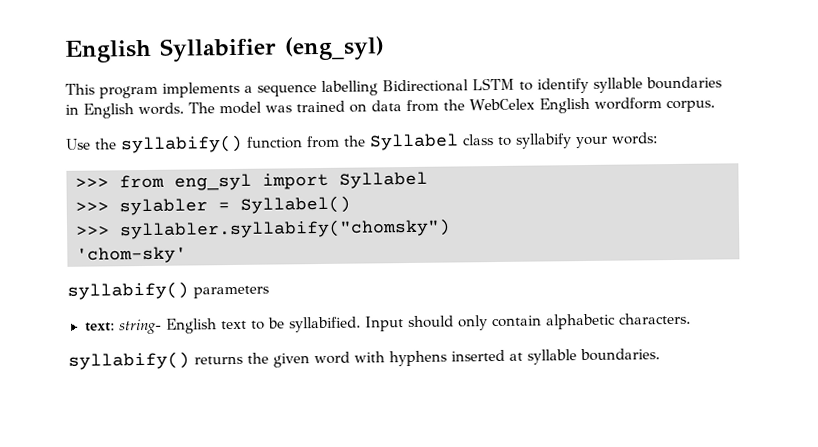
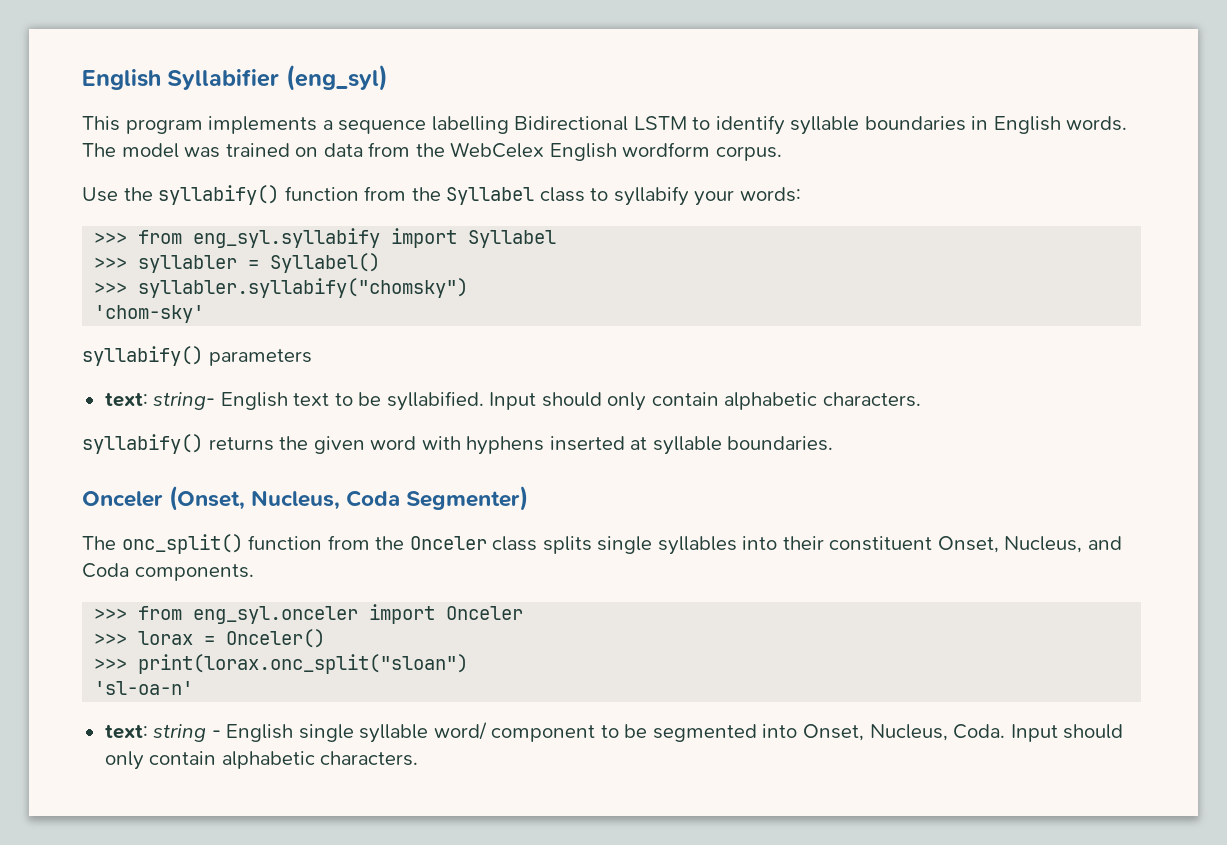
- >>> from eng_syl import Syllabel
+ >>> from eng_syl.syllabify import Syllabel
- >>> sylabler = Syllabel()
+ >>> syllabler = Syllabel()
+ Onceler (Onset, Nucleus, Coda Segmenter)
+ The onc_split() function from the Onceler class splits single syllables into their constituent Onset, Nucleus, and Coda components.
+ >>> from eng_syl.onceler import Onceler
+ >>> lorax = Onceler()
+ >>> print(lorax.onc_split("sloan")
+ 'sl-oa-n'
+ text: string - English single syllable word/ component to be segmented into Onset, Nucleus, Coda. Input should only contain alphabetic characters.

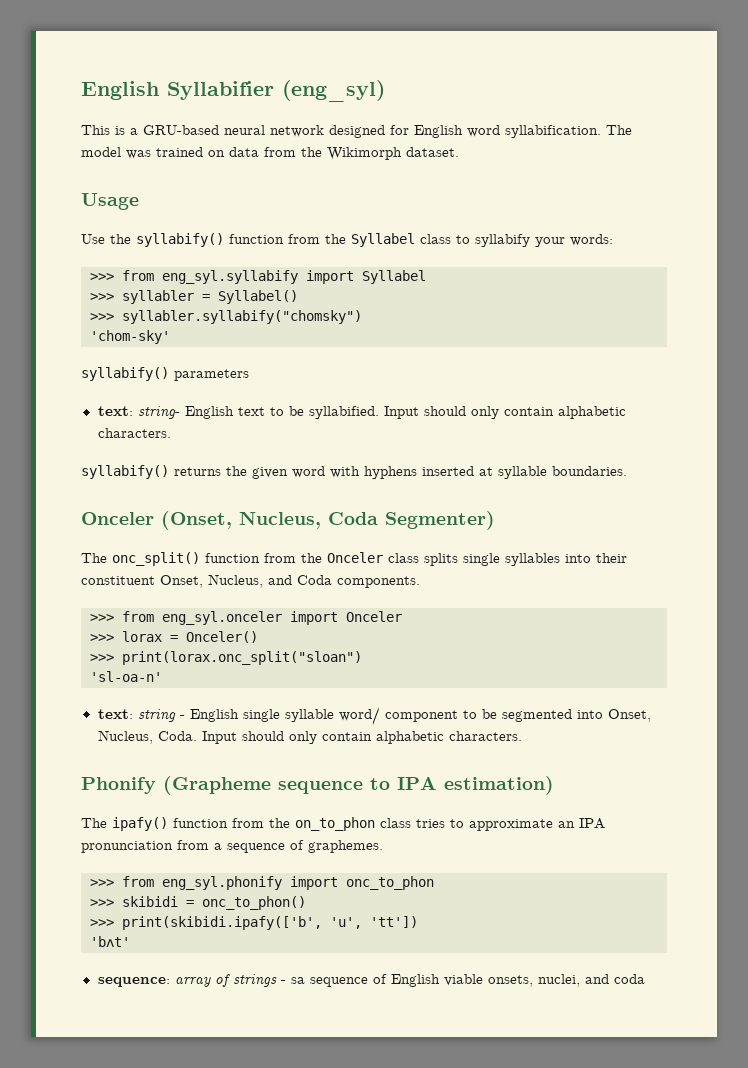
- This program implements a sequence labelling Bidirectional LSTM to identify syllable boundaries in English words.
+ This is a GRU-based neural network designed for English word syllabification.
- The model was trained on data from the WebCelex English wordform corpus.
+ The model was trained on data from the Wikimorph dataset.
+ Usage
+ Phonify (Grapheme sequence to IPA estimation)
+ The ipafy() function from the on_to_phon class tries to approximate an IPA pronunciation from a sequence of graphemes.
+ >>> from eng_syl.phonify import onc_to_phon
+ >>> skibidi = onc_to_phon()
+ >>> print(skibidi.ipafy(['b', 'u', 'tt'])
+ 'bʌt'
+ sequence: array of strings - sa sequence of English viable onsets, nuclei, and coda

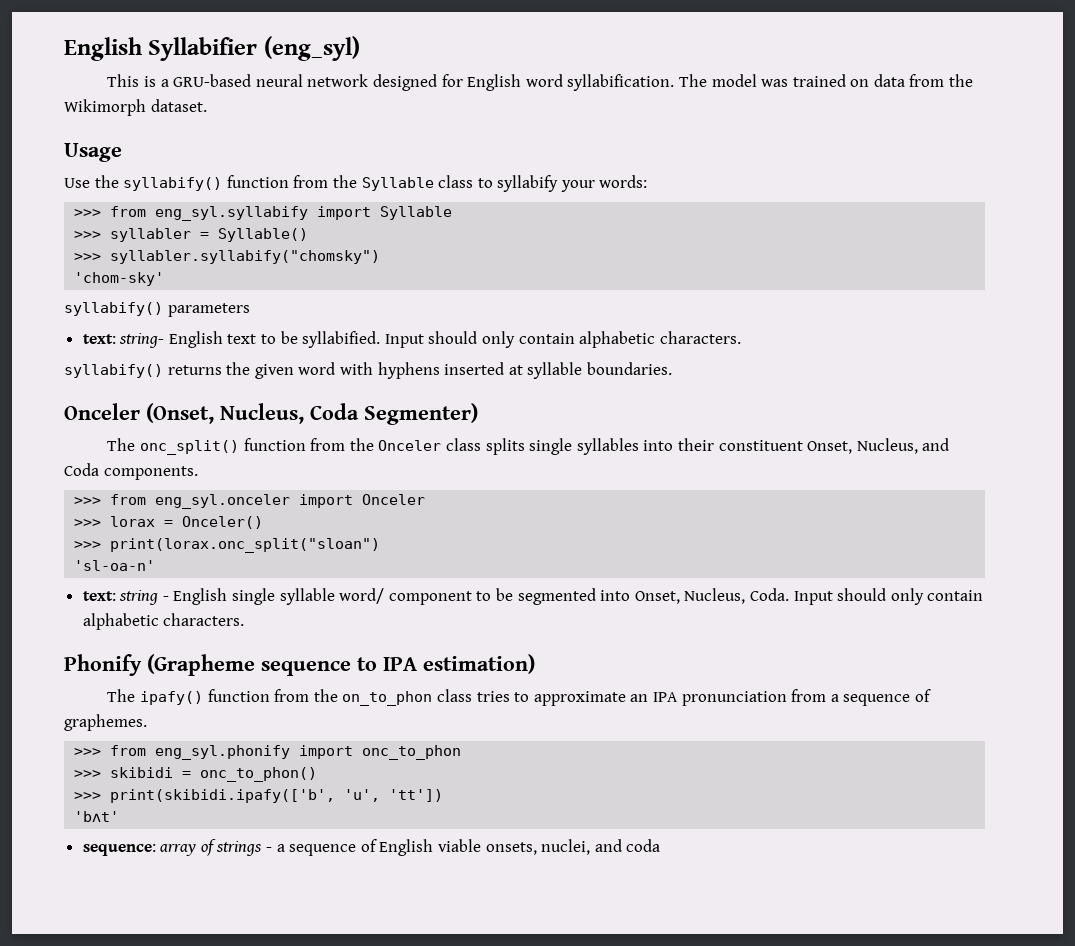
- Use the syllabify() function from the Syllabel class to syllabify your words:
+ Use the syllabify() function from the Syllable class to syllabify your words:
- >>> from eng_syl.syllabify import Syllabel
+ >>> from eng_syl.syllabify import Syllable
- >>> syllabler = Syllabel()
+ >>> syllabler = Syllable()
- sequence: array of strings - sa sequence of English viable onsets, nuclei, and coda
+ sequence: array of strings - a sequence of English viable onsets, nuclei, and coda

